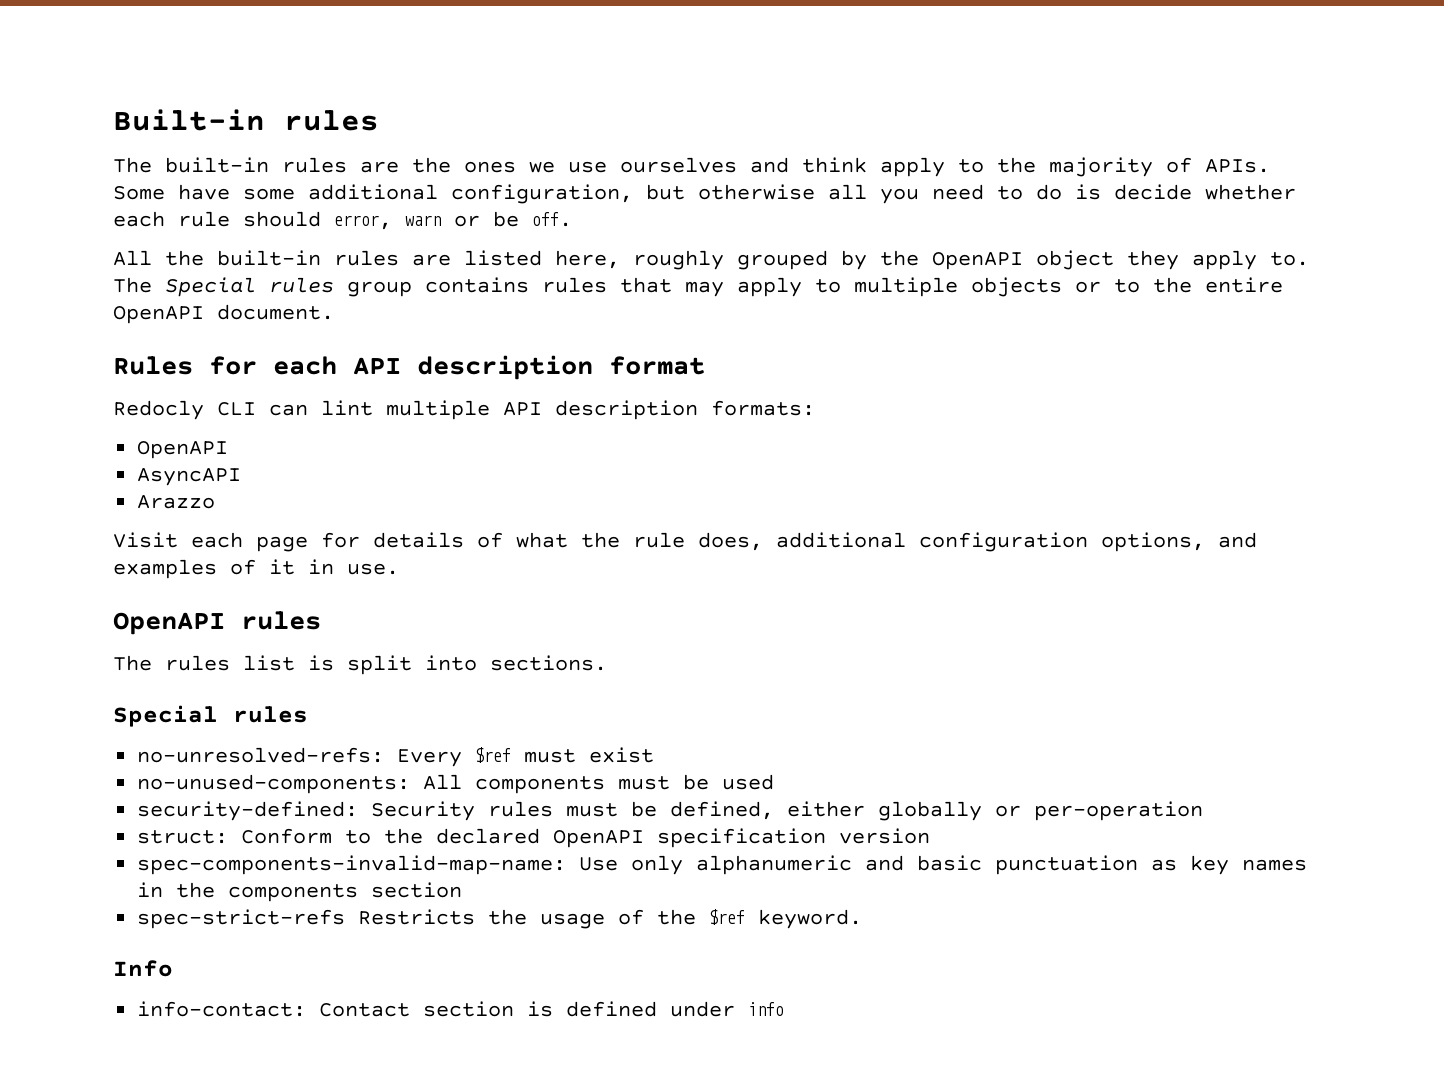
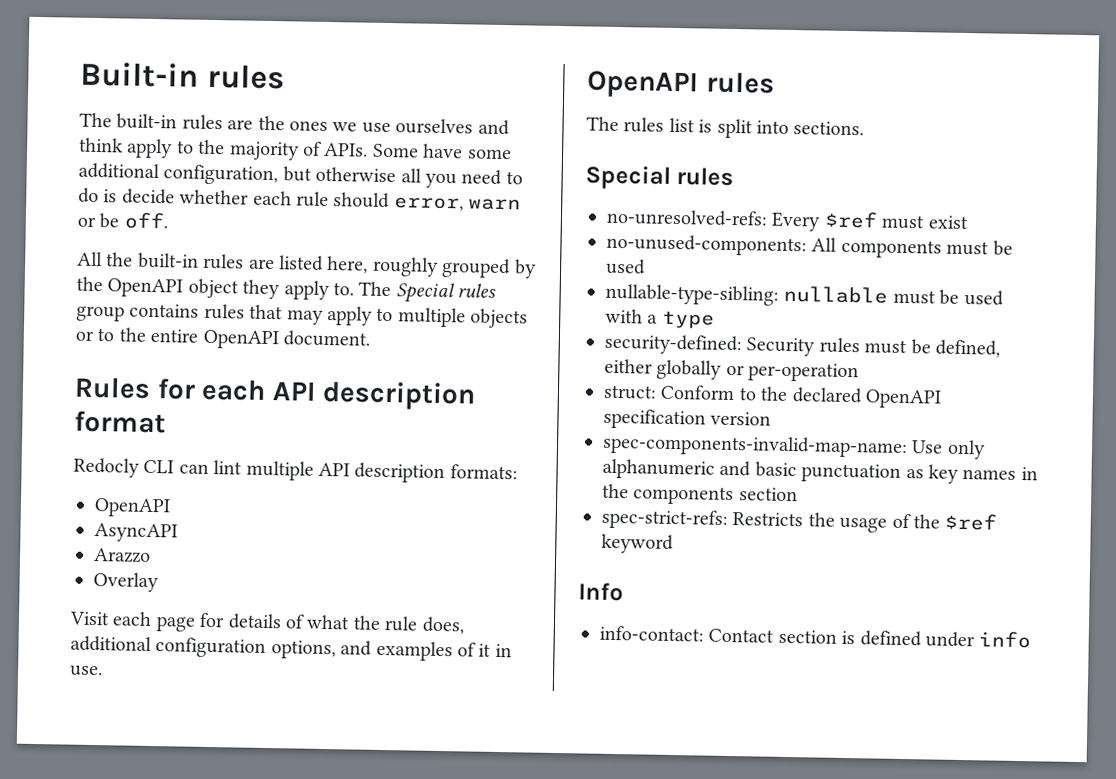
+ Overlay
+ nullable-type-sibling: nullable must be used with a type
- spec-strict-refs Restricts the usage of the $ref keyword.
+ spec-strict-refs: Restricts the usage of the $ref keyword

